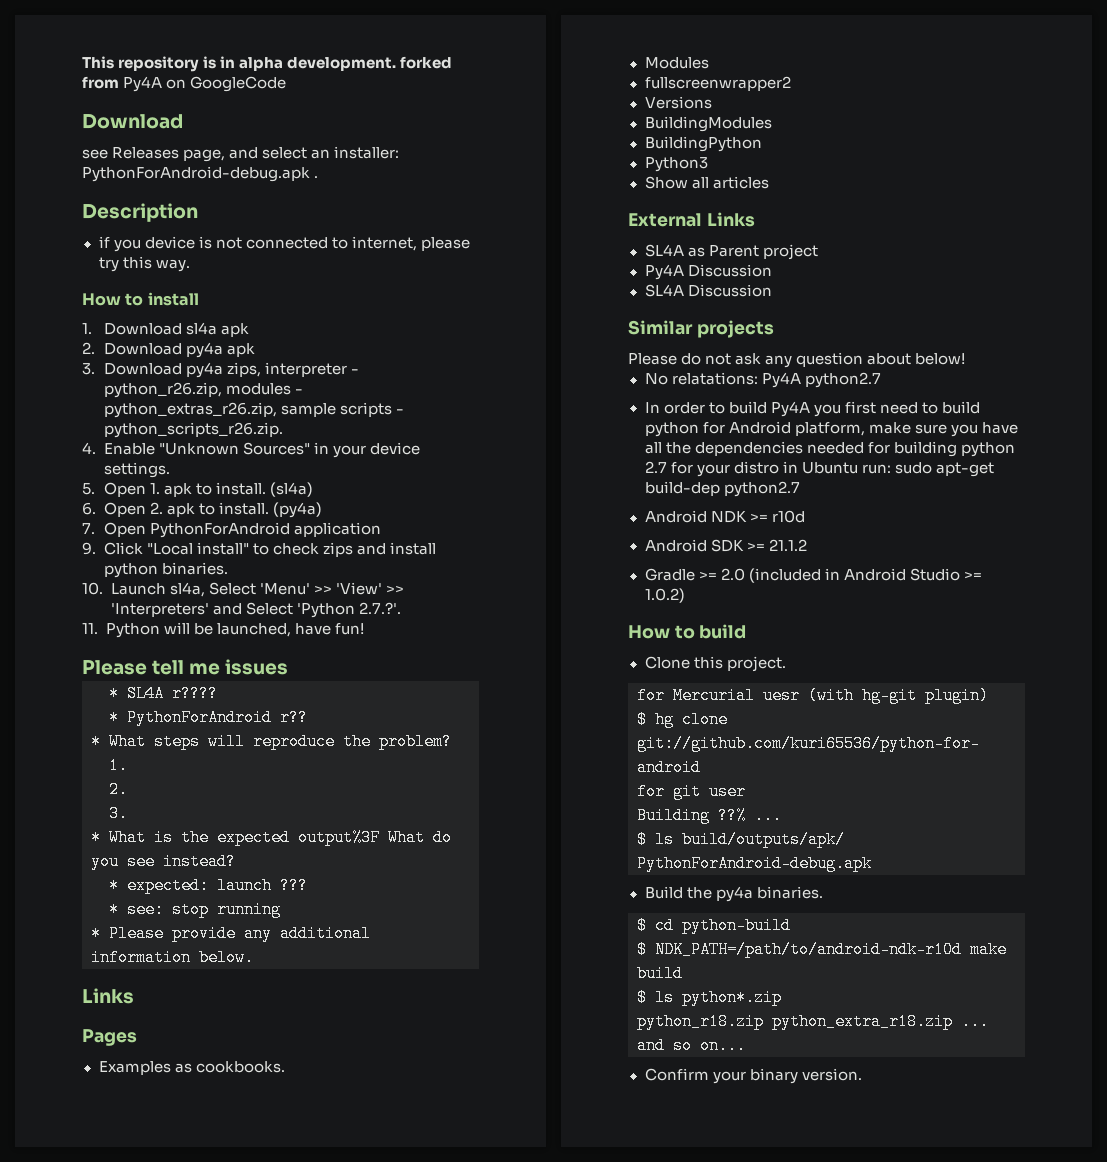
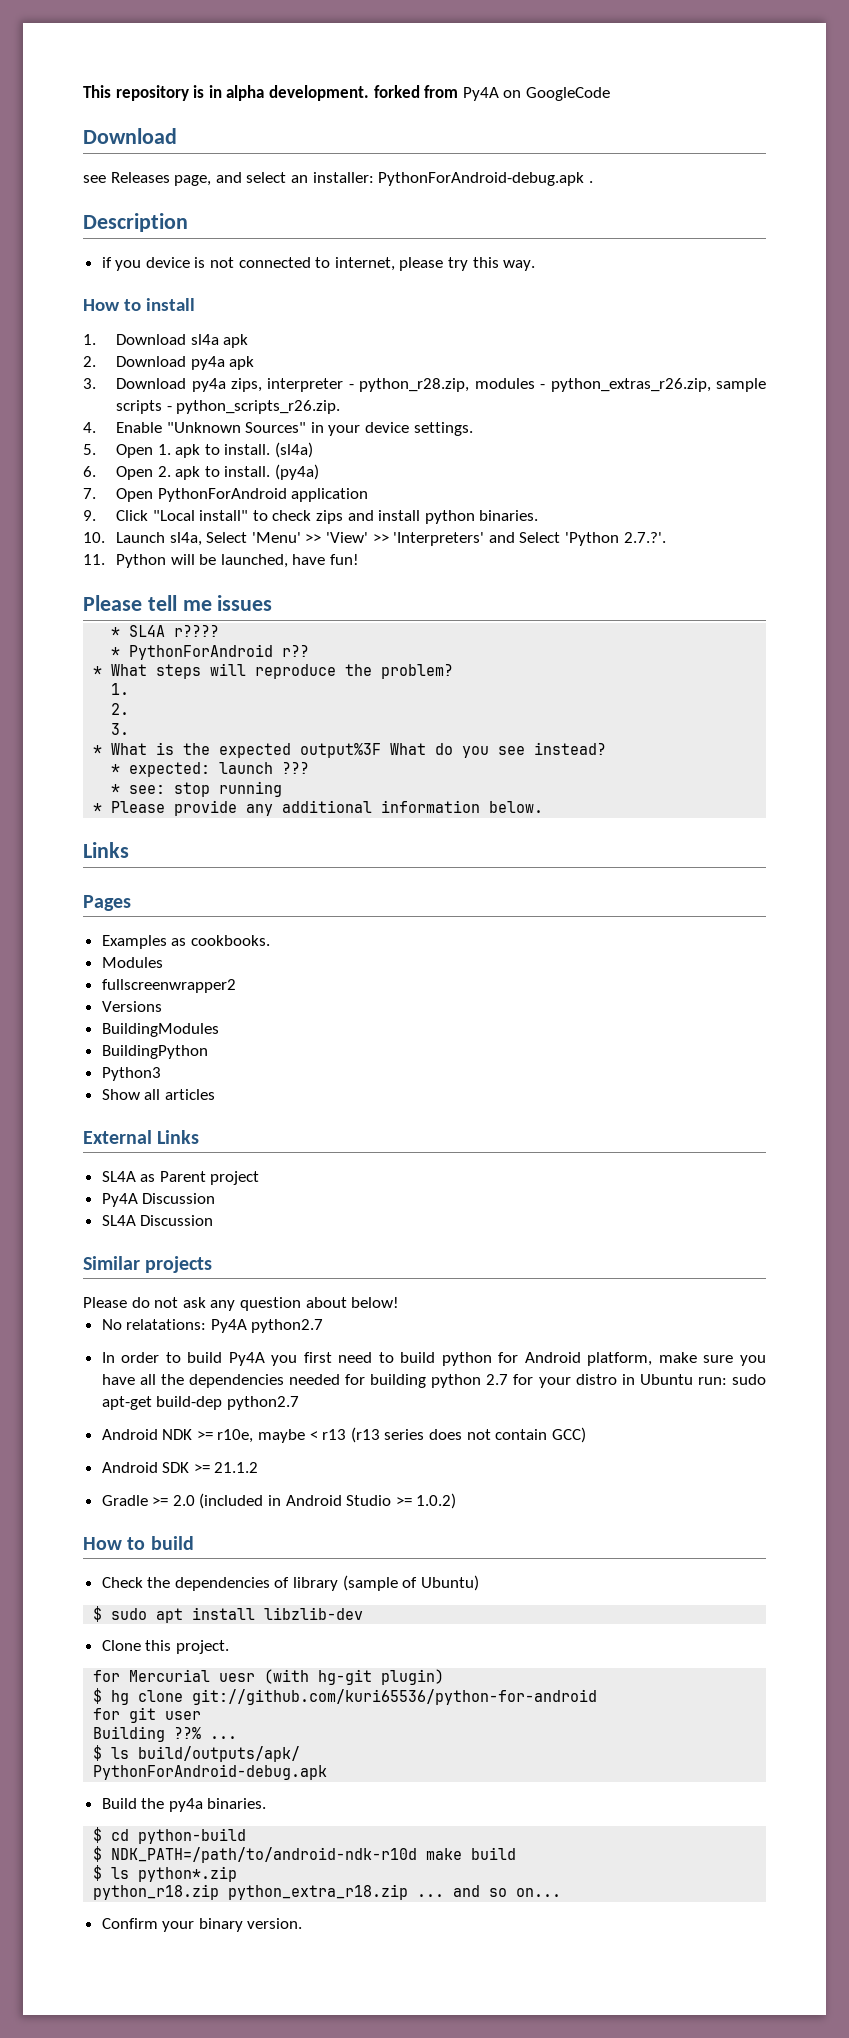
- 3. Download py4a zips, interpreter - python_r26.zip, modules - python_extras_r26.zip, sample scripts - python_scripts_r26.zip.
+ 3. Download py4a zips, interpreter - python_r28.zip, modules - python_extras_r26.zip, sample scripts - python_scripts_r26.zip.
- Android NDK >= r10d
+ Android NDK >= r10e, maybe < r13 (r13 series does not contain GCC)
+ Check the dependencies of library (sample of Ubuntu)
+ $ sudo apt install libzlib-dev

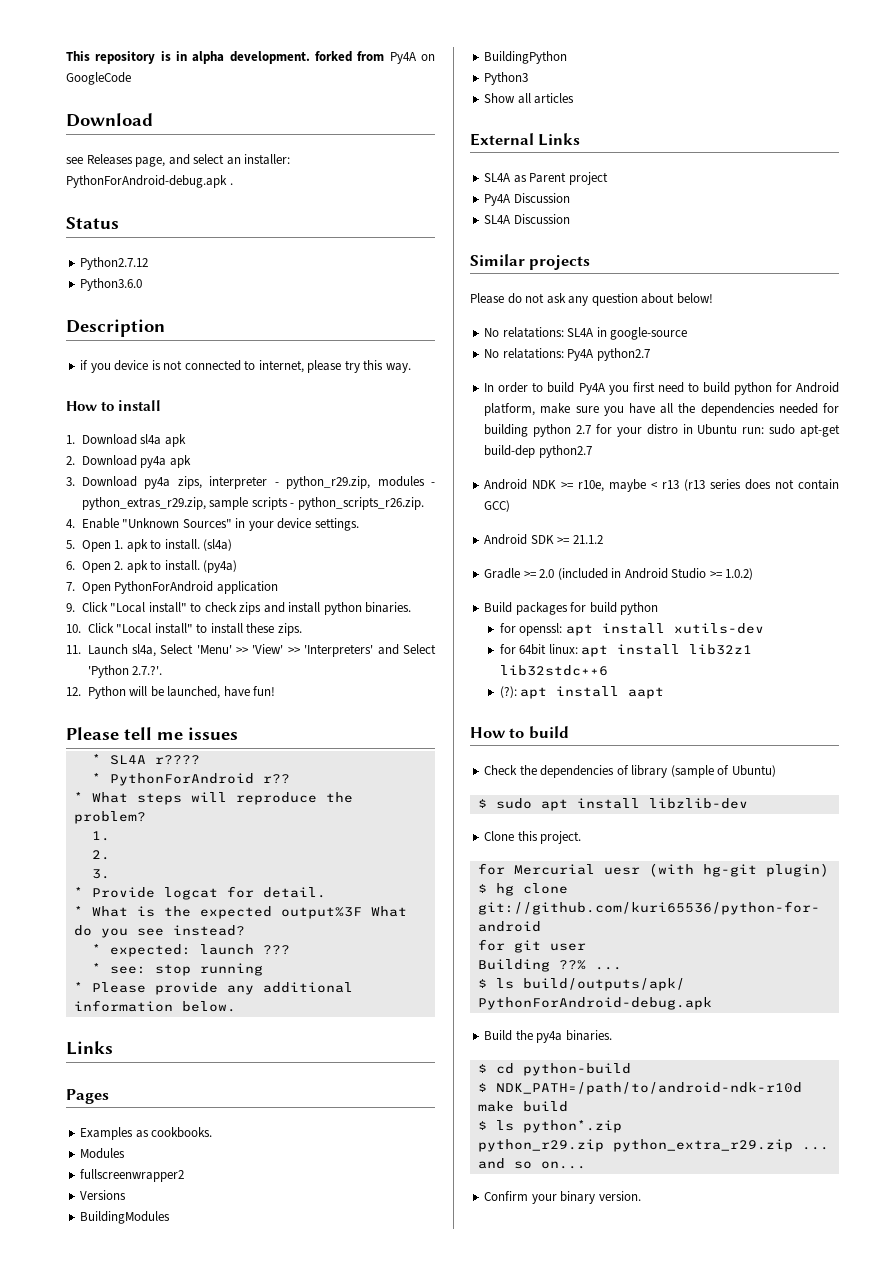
+ Status
+ Python2.7.12
+ Python3.6.0
- 3. Download py4a zips, interpreter - python_r28.zip, modules - python_extras_r26.zip, sample scripts - python_scripts_r26.zip.
+ 3. Download py4a zips, interpreter - python_r29.zip, modules - python_extras_r29.zip, sample scripts - python_scripts_r26.zip.
- 10. Launch sl4a, Select 'Menu' >> 'View' >> 'Interpreters' and Select 'Python 2.7.?'.
+ 10. Click "Local install" to install these zips.
+ 11. Launch sl4a, Select 'Menu' >> 'View' >> 'Interpreters' and Select 'Python 2.7.?'.
- 11. Python will be launched, have fun!
+ 12. Python will be launched, have fun!
+ * Provide logcat for detail.
+ No relatations: SL4A in google-source
+ Build packages for build python
+ for openssl: apt install xutils-dev
+ for 64bit linux: apt install lib32z1 lib32stdc++6
+ (?): apt install aapt
- python_r18.zip python_extra_r18.zip ... and so on...
+ python_r29.zip python_extra_r29.zip ... and so on...

